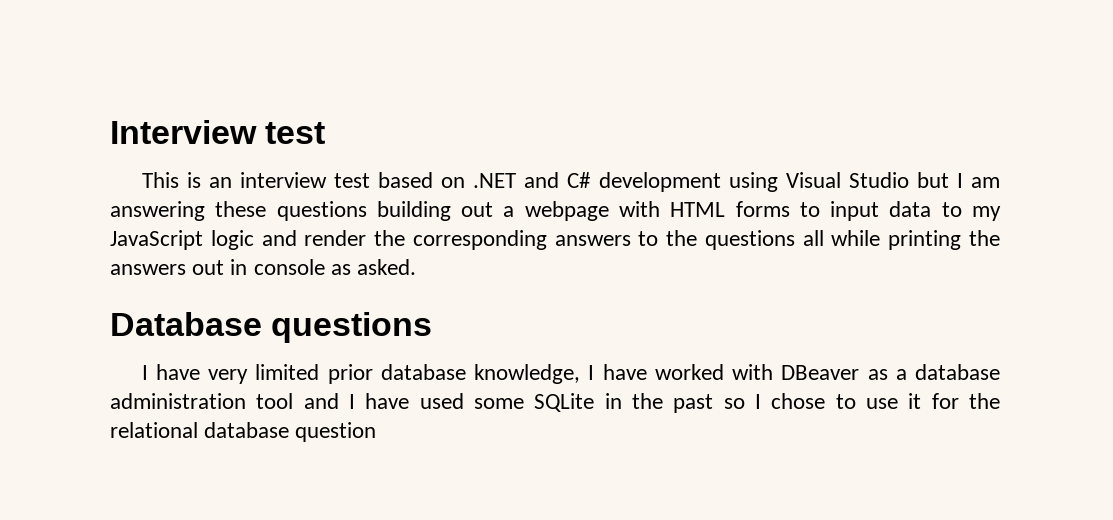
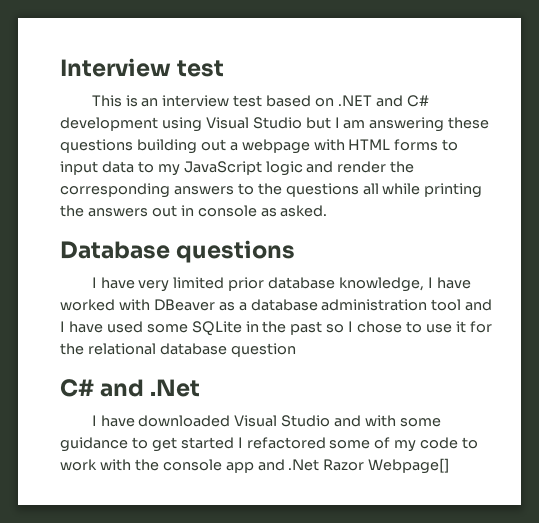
+ C# and .Net
+ I have downloaded Visual Studio and with some guidance to get started I refactored some of my code to work with the console app and .Net Razor Webpage[]

